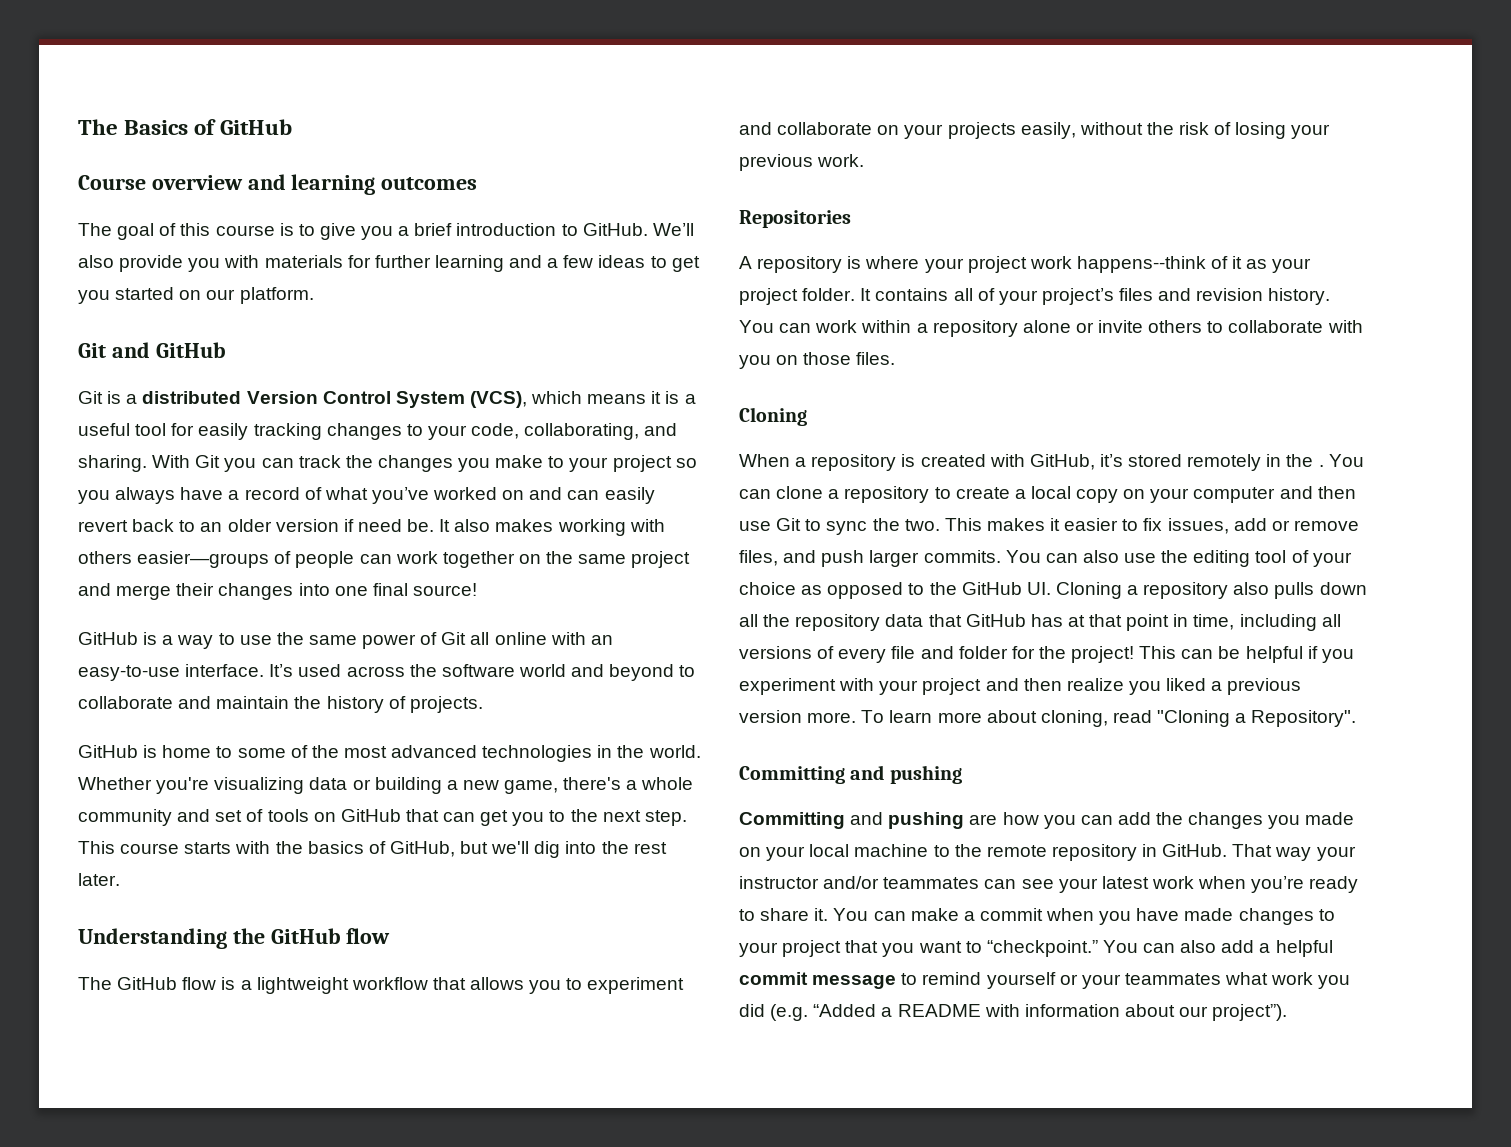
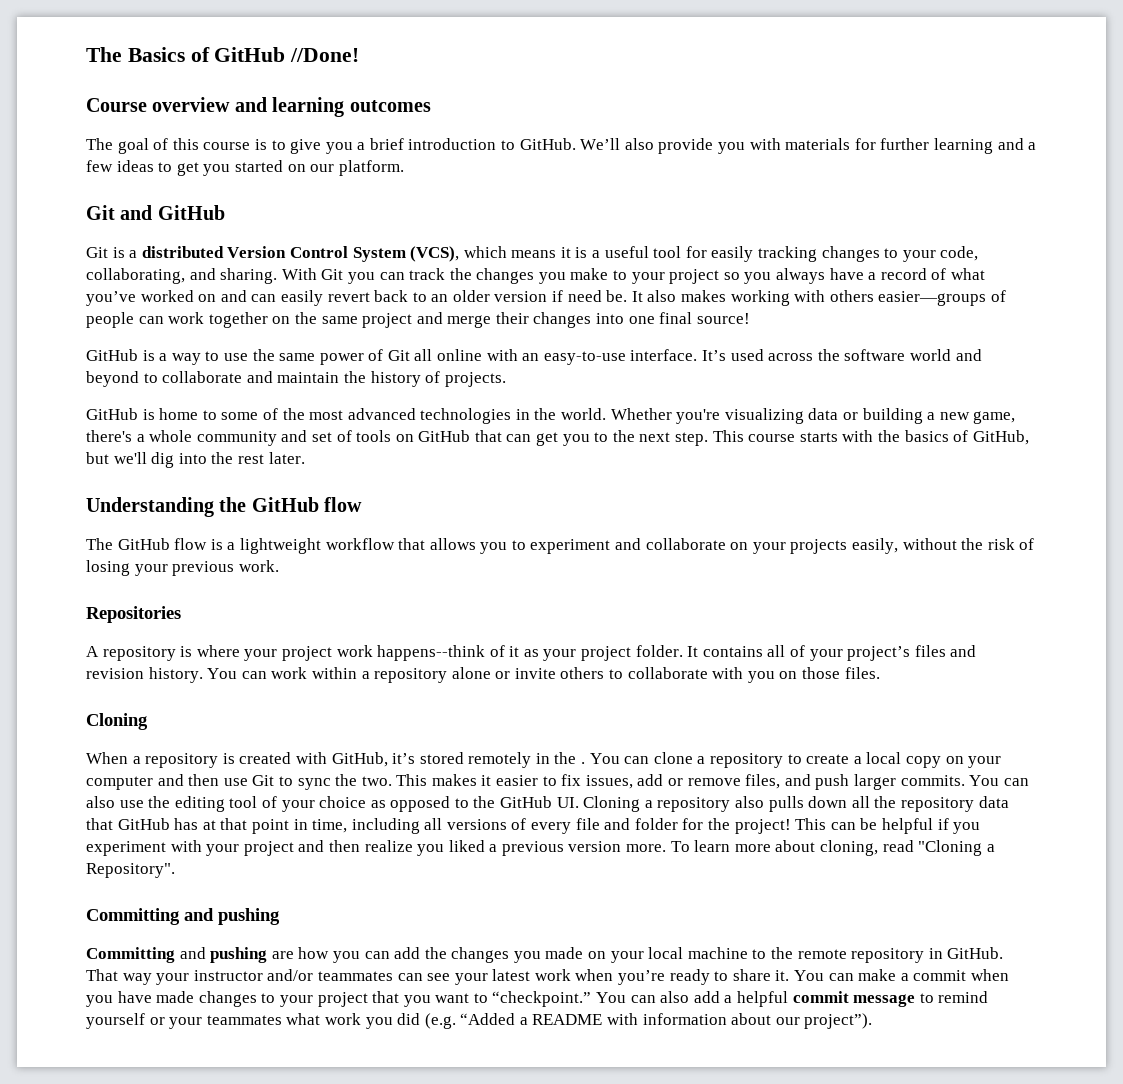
- The Basics of GitHub
+ The Basics of GitHub //Done!

